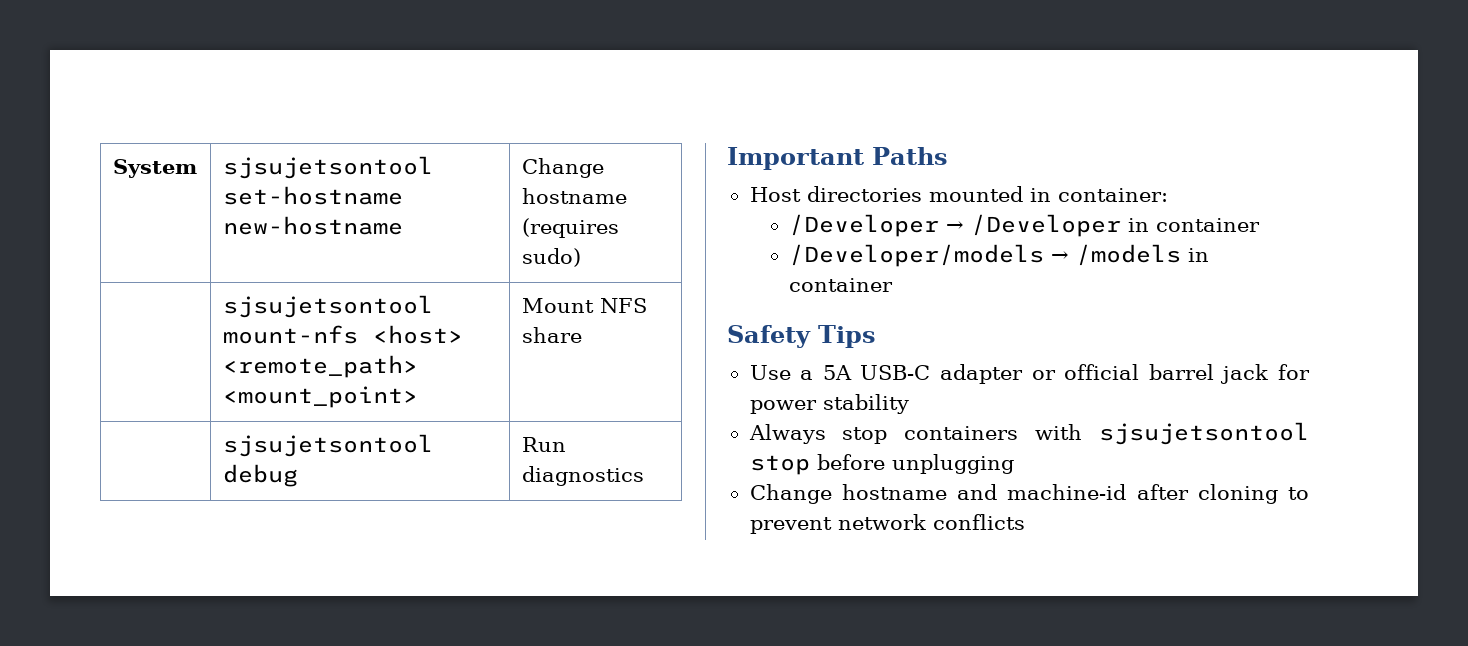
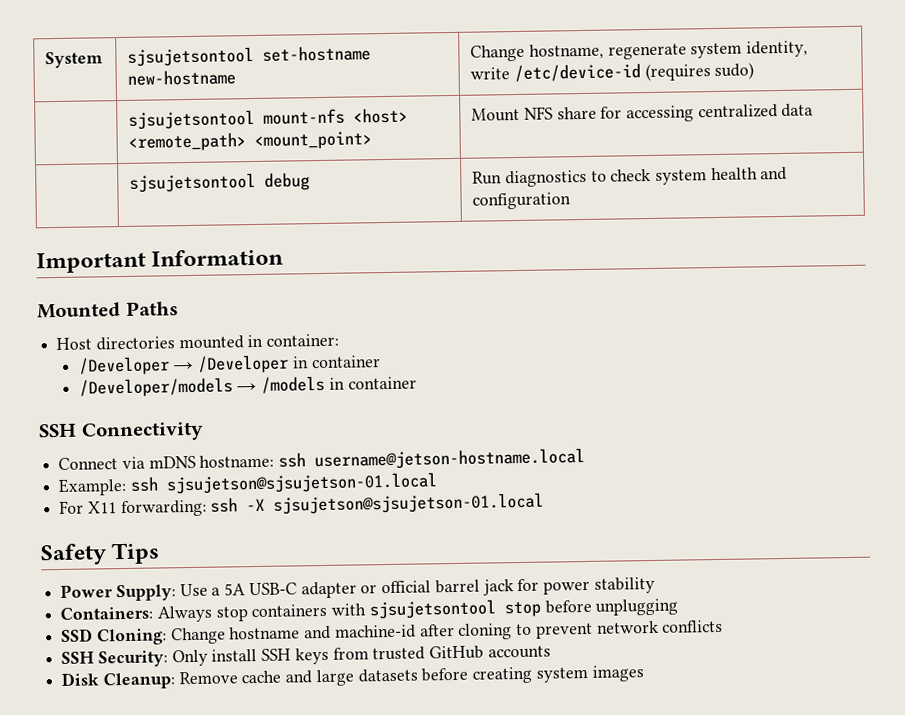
- System | sjsujetsontool set-hostname new-hostname | Change hostname (requires sudo)
+ System | sjsujetsontool set-hostname new-hostname | Change hostname, regenerate system identity, write /etc/device-id (requires sudo)
- | sjsujetsontool mount-nfs <host> <remote_path> <mount_point> | Mount NFS share
+ | sjsujetsontool mount-nfs <host> <remote_path> <mount_point> | Mount NFS share for accessing centralized data
- | sjsujetsontool debug | Run diagnostics
+ | sjsujetsontool debug | Run diagnostics to check system health and configuration
- Important Paths
+ Important Information
+ Mounted Paths
+ SSH Connectivity
+ Connect via mDNS hostname: ssh username@jetson-hostname.local
+ Example: ssh sjsujetson@sjsujetson-01.local
+ For X11 forwarding: ssh -X sjsujetson@sjsujetson-01.local
- Use a 5A USB-C adapter or official barrel jack for power stability
+ Power Supply: Use a 5A USB-C adapter or official barrel jack for power stability
- Always stop containers with sjsujetsontool stop before unplugging
+ Containers: Always stop containers with sjsujetsontool stop before unplugging
- Change hostname and machine-id after cloning to prevent network conflicts
+ SSD Cloning: Change hostname and machine-id after cloning to prevent network conflicts
+ SSH Security: Only install SSH keys from trusted GitHub accounts
+ Disk Cleanup: Remove cache and large datasets before creating system images

